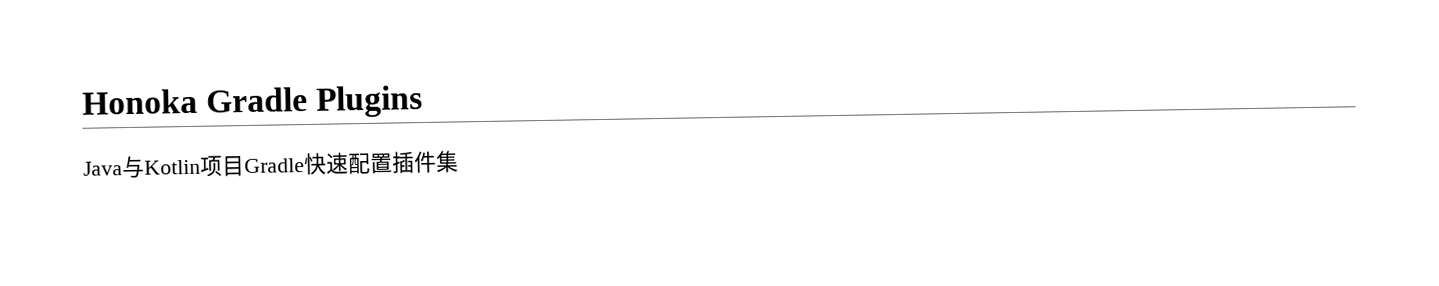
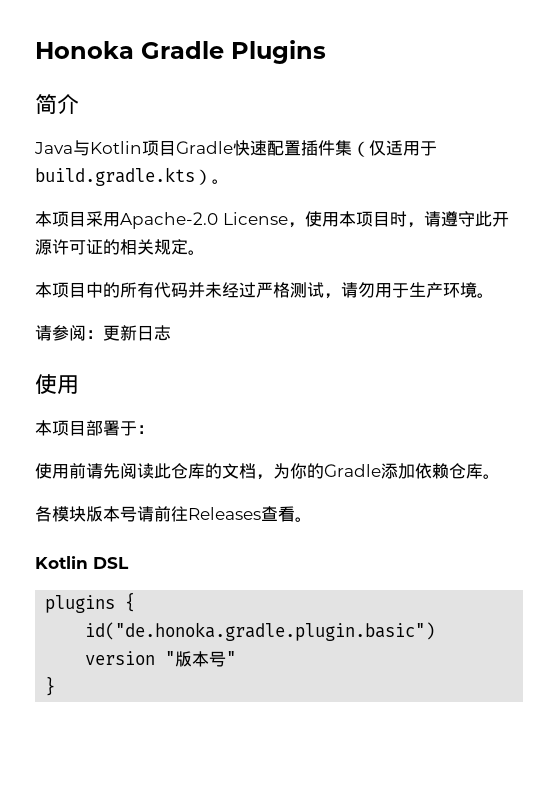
+ 简介
- Java与Kotlin项目Gradle快速配置插件集
+ Java与Kotlin项目Gradle快速配置插件集（仅适用于build.gradle.kts）。
+ 本项目采用Apache-2.0 License，使用本项目时，请遵守此开源许可证的相关规定。
+ 本项目中的所有代码并未经过严格测试，请勿用于生产环境。
+ 请参阅：更新日志
+ 使用
+ 本项目部署于：
+ 使用前请先阅读此仓库的文档，为你的Gradle添加依赖仓库。
+ 各模块版本号请前往Releases查看。
+ Kotlin DSL
+ plugins {
+ id("de.honoka.gradle.plugin.basic") version "版本号"
+ }

